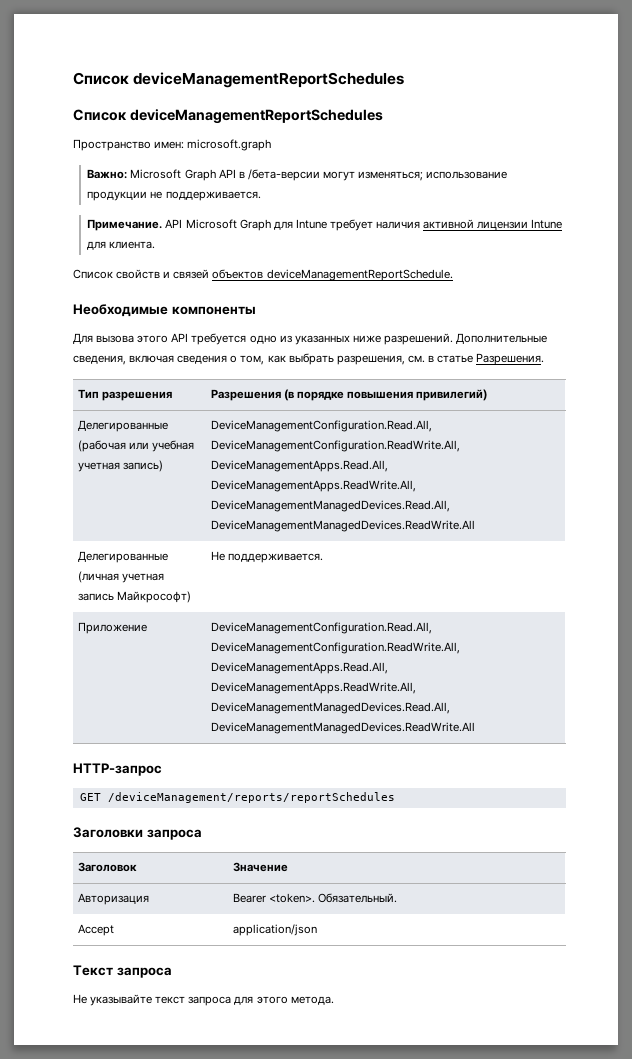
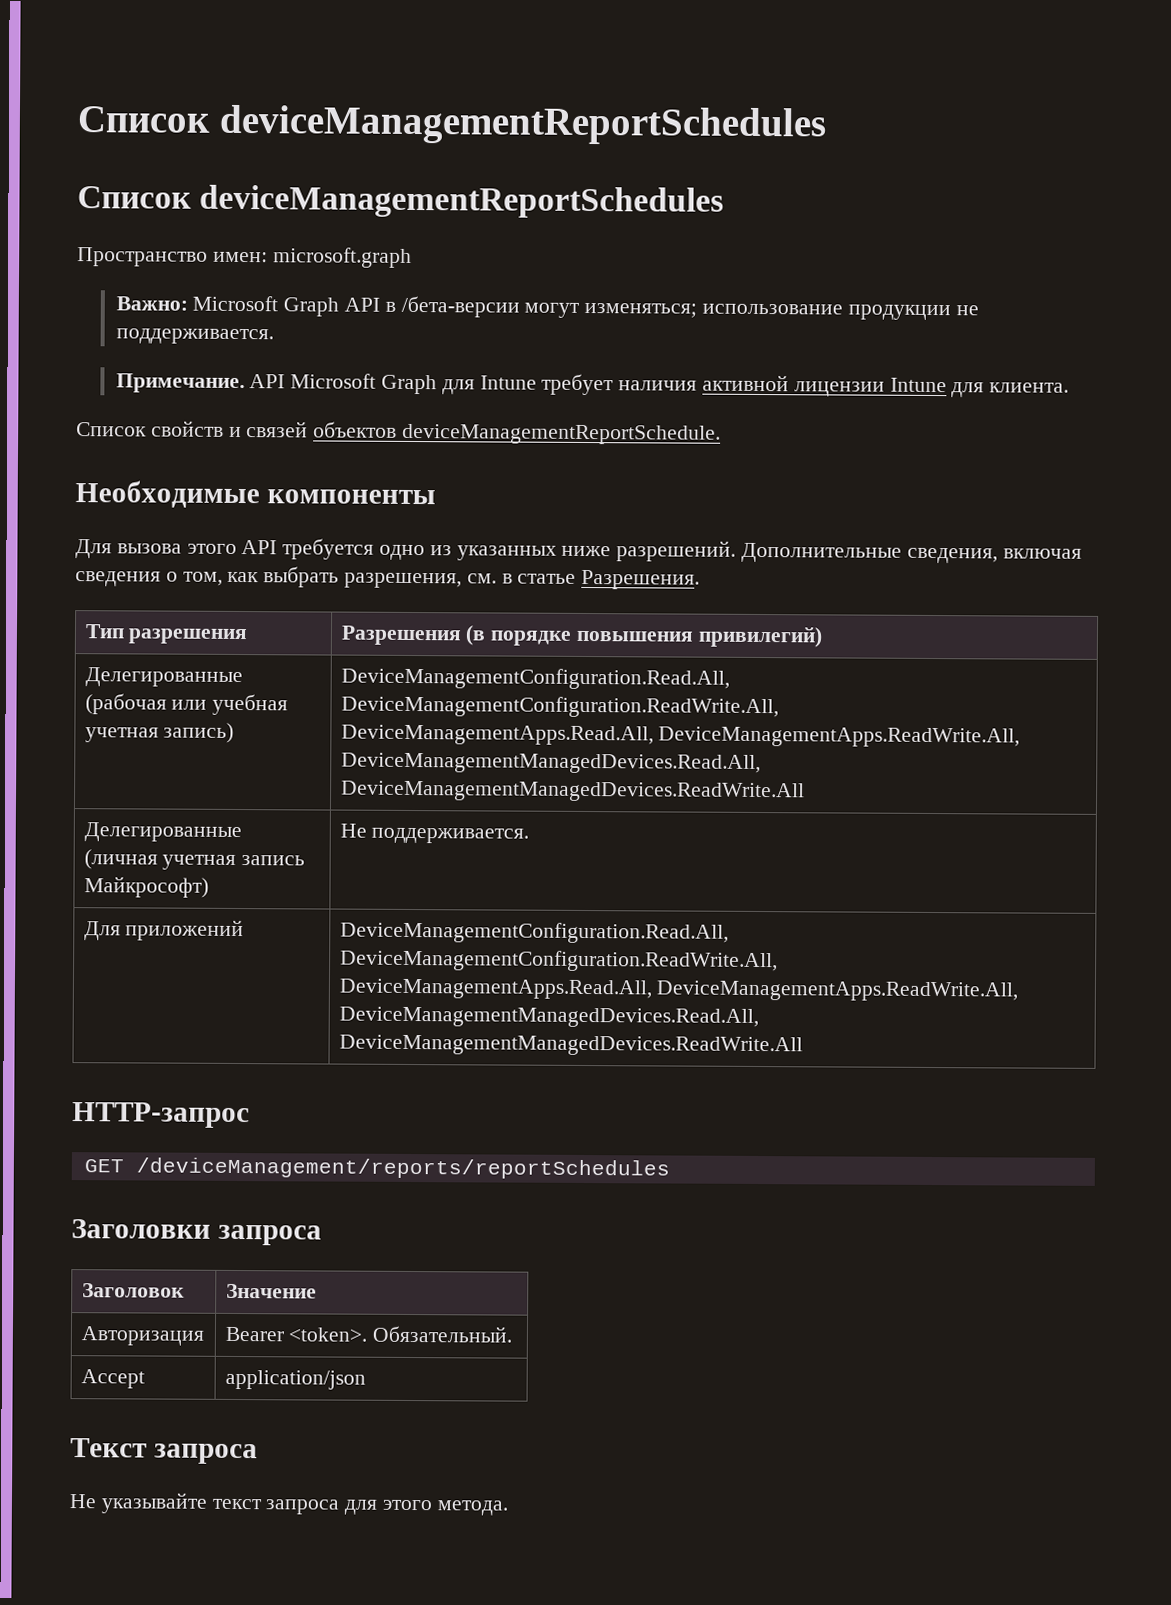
- Приложение | DeviceManagementConfiguration.Read.All, DeviceManagementConfiguration.ReadWrite.All, DeviceManagementApps.Read.All, DeviceManagementApps.ReadWrite.All, DeviceManagementManagedDevices.Read.All, DeviceManagementManagedDevices.ReadWrite.All
+ Для приложений | DeviceManagementConfiguration.Read.All, DeviceManagementConfiguration.ReadWrite.All, DeviceManagementApps.Read.All, DeviceManagementApps.ReadWrite.All, DeviceManagementManagedDevices.Read.All, DeviceManagementManagedDevices.ReadWrite.All

